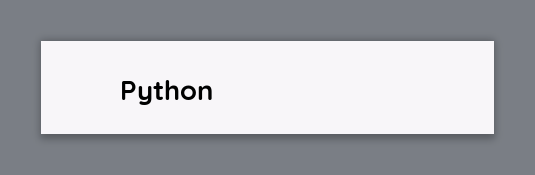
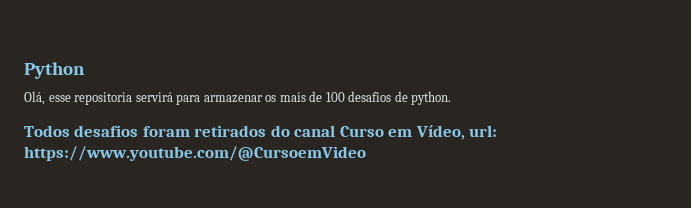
+ Olá, esse repositoria servirá para armazenar os mais de 100 desafios de python.
+ Todos desafios foram retirados do canal Curso em Vídeo, url: https://www.youtube.com/@CursoemVideo

